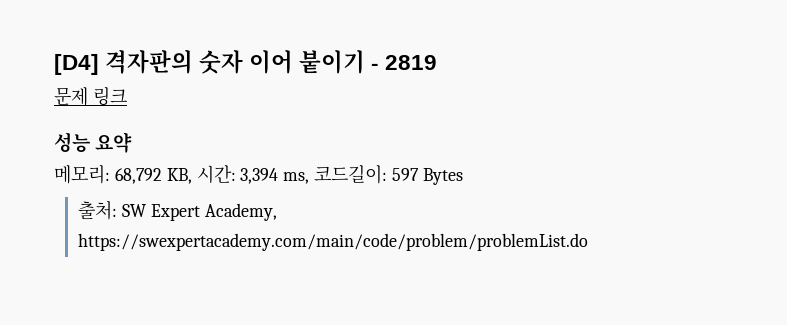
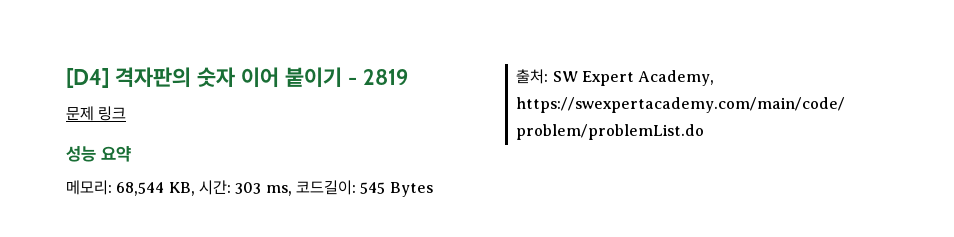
- 메모리: 68,792 KB, 시간: 3,394 ms, 코드길이: 597 Bytes
+ 메모리: 68,544 KB, 시간: 303 ms, 코드길이: 545 Bytes

